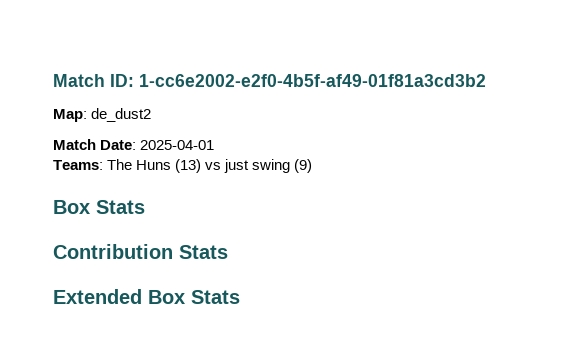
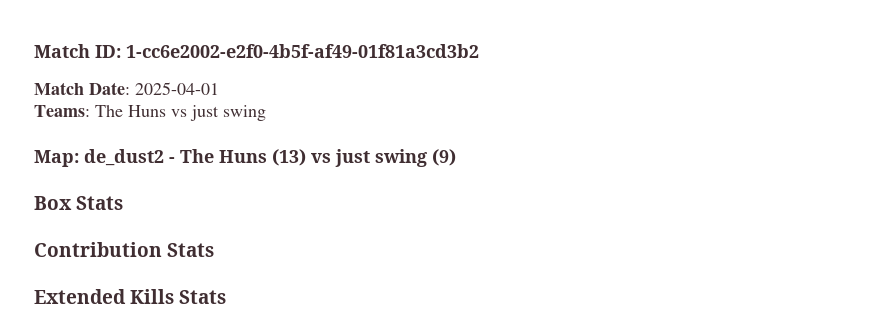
- Map: de_dust2
- Teams: The Huns (13) vs just swing (9)
+ Teams: The Huns vs just swing
+ Map: de_dust2 - The Huns (13) vs just swing (9)
- Extended Box Stats
+ Extended Kills Stats

